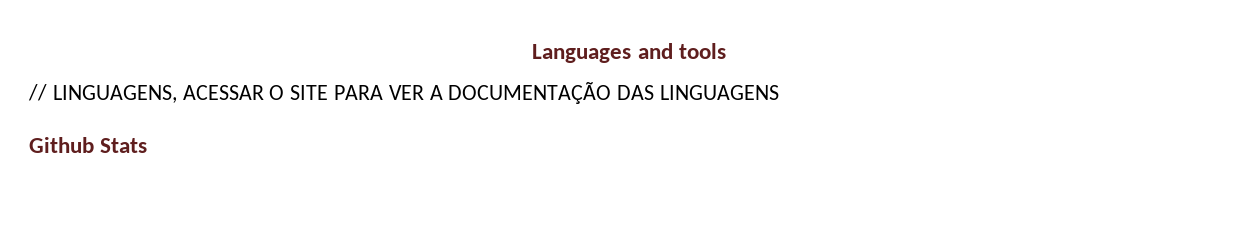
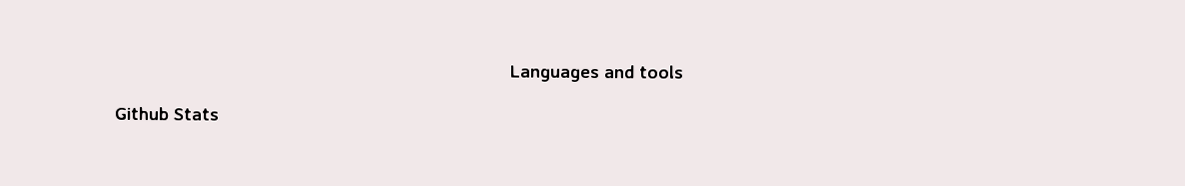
- // LINGUAGENS, ACESSAR O SITE PARA VER A DOCUMENTAÇÃO DAS LINGUAGENS

